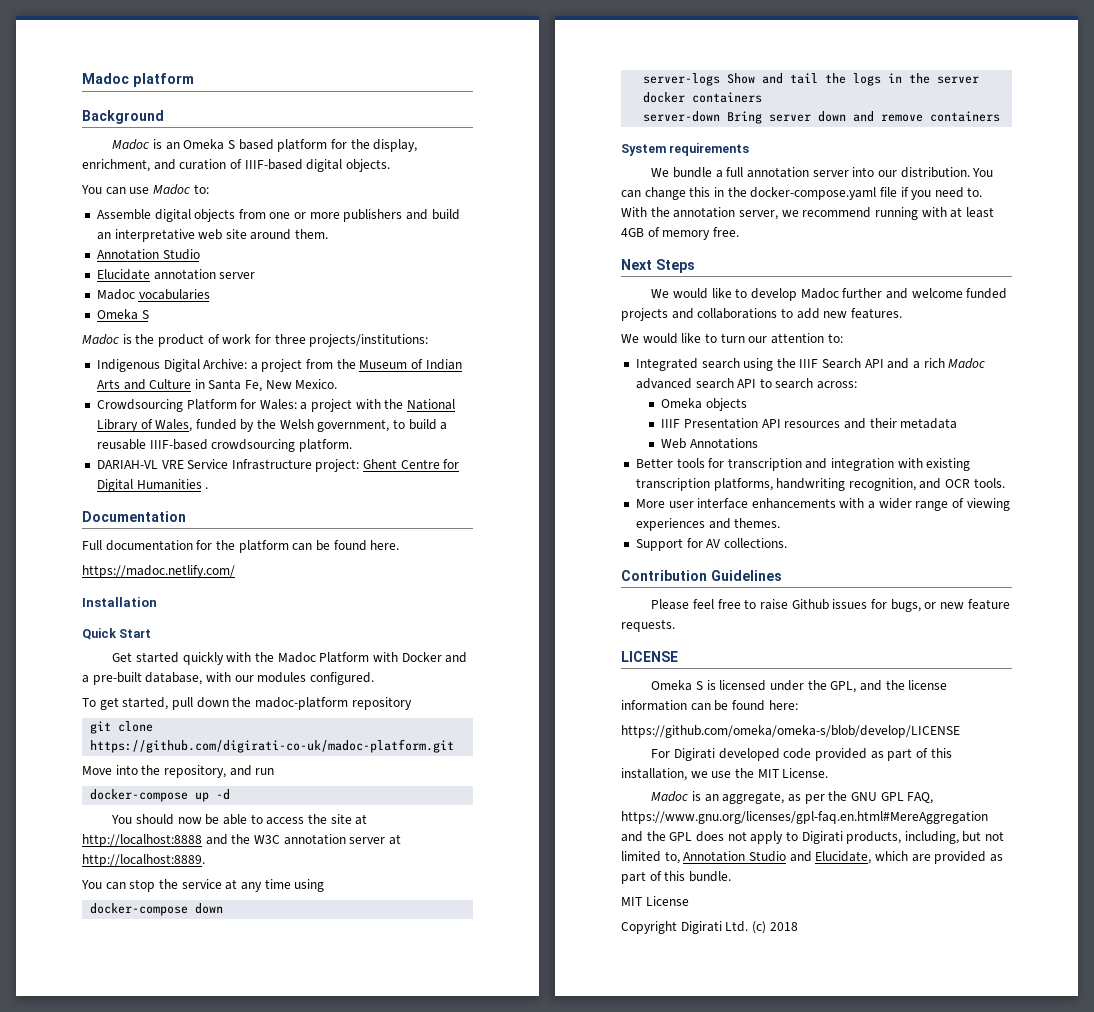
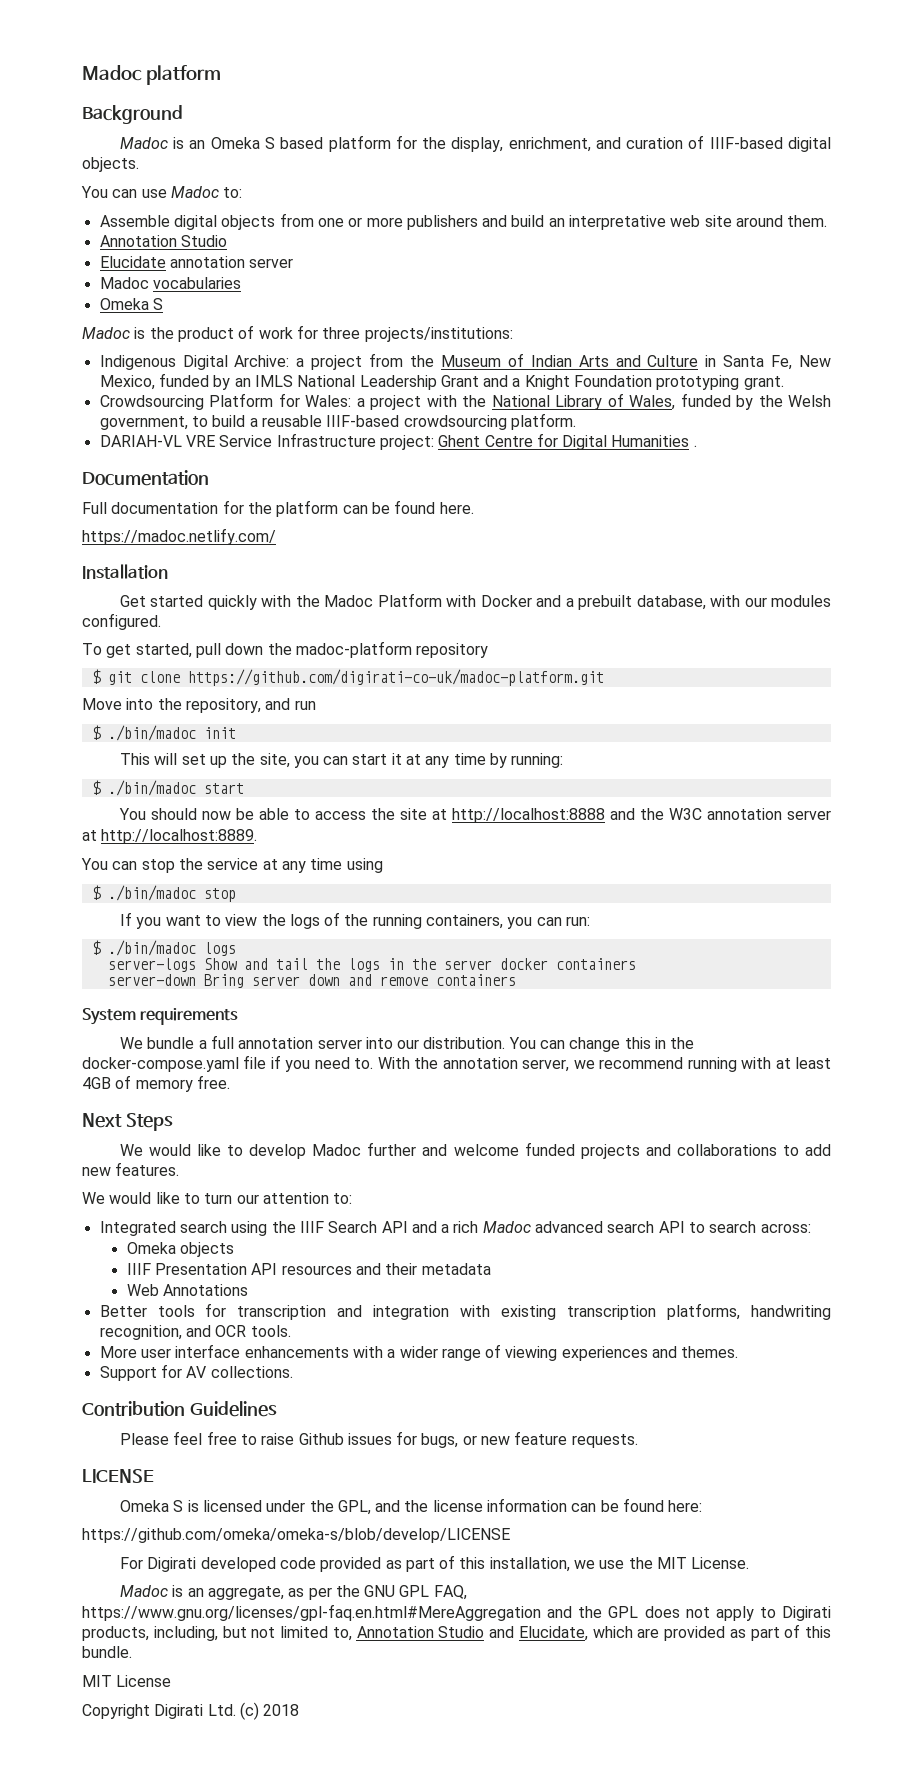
- Indigenous Digital Archive: a project from the Museum of Indian Arts and Culture in Santa Fe, New Mexico.
+ Indigenous Digital Archive: a project from the Museum of Indian Arts and Culture in Santa Fe, New Mexico, funded by an IMLS National Leadership Grant and a Knight Foundation prototyping grant.
- Quick Start
- Get started quickly with the Madoc Platform with Docker and a pre-built database, with our modules configured.
+ Get started quickly with the Madoc Platform with Docker and a prebuilt database, with our modules configured.
- git clone https://github.com/digirati-co-uk/madoc-platform.git
+ $ git clone https://github.com/digirati-co-uk/madoc-platform.git
- docker-compose up -d
+ $ ./bin/madoc init
+ This will set up the site, you can start it at any time by running:
+ $ ./bin/madoc start
- docker-compose down
+ $ ./bin/madoc stop
+ If you want to view the logs of the running containers, you can run:
+ $ ./bin/madoc logs

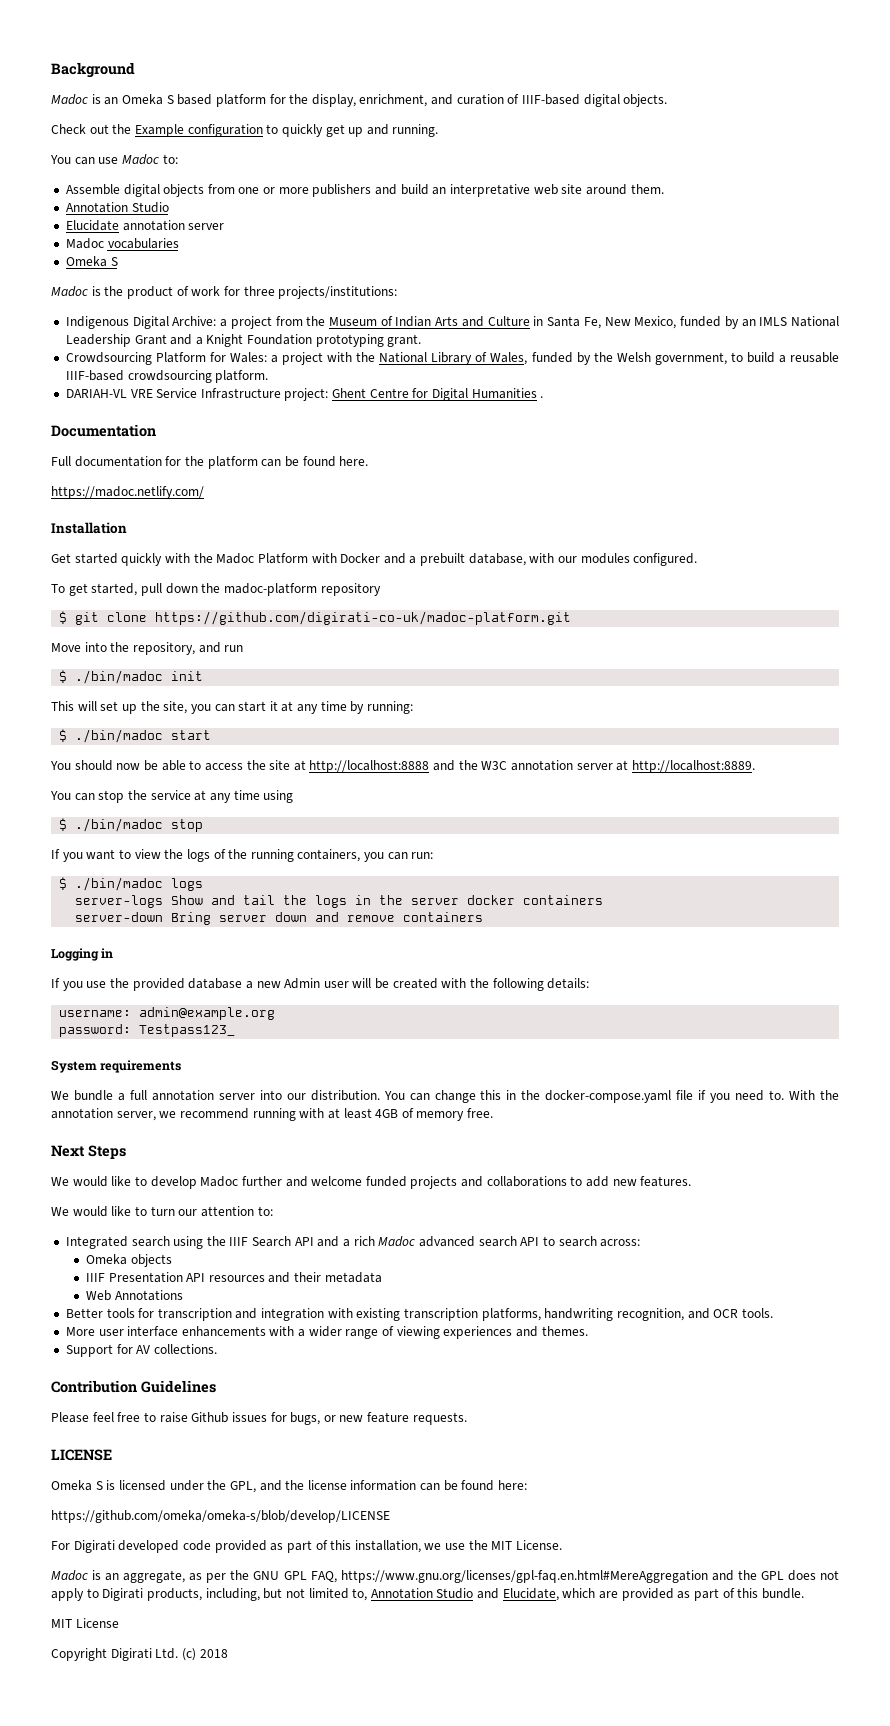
- Madoc platform
+ Check out the Example configuration to quickly get up and running.
+ Logging in
+ If you use the provided database a new Admin user will be created with the following details:
+ username: admin@example.org
+ password: Testpass123_

